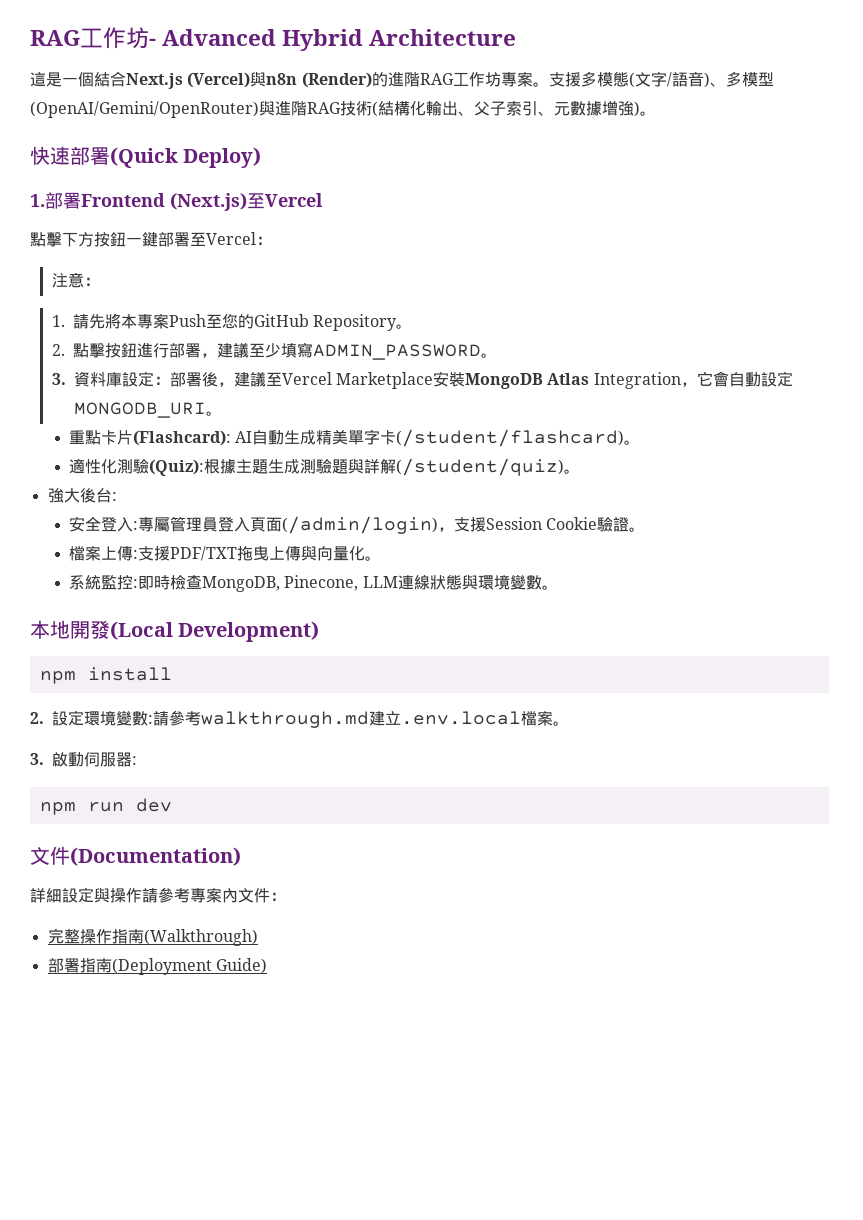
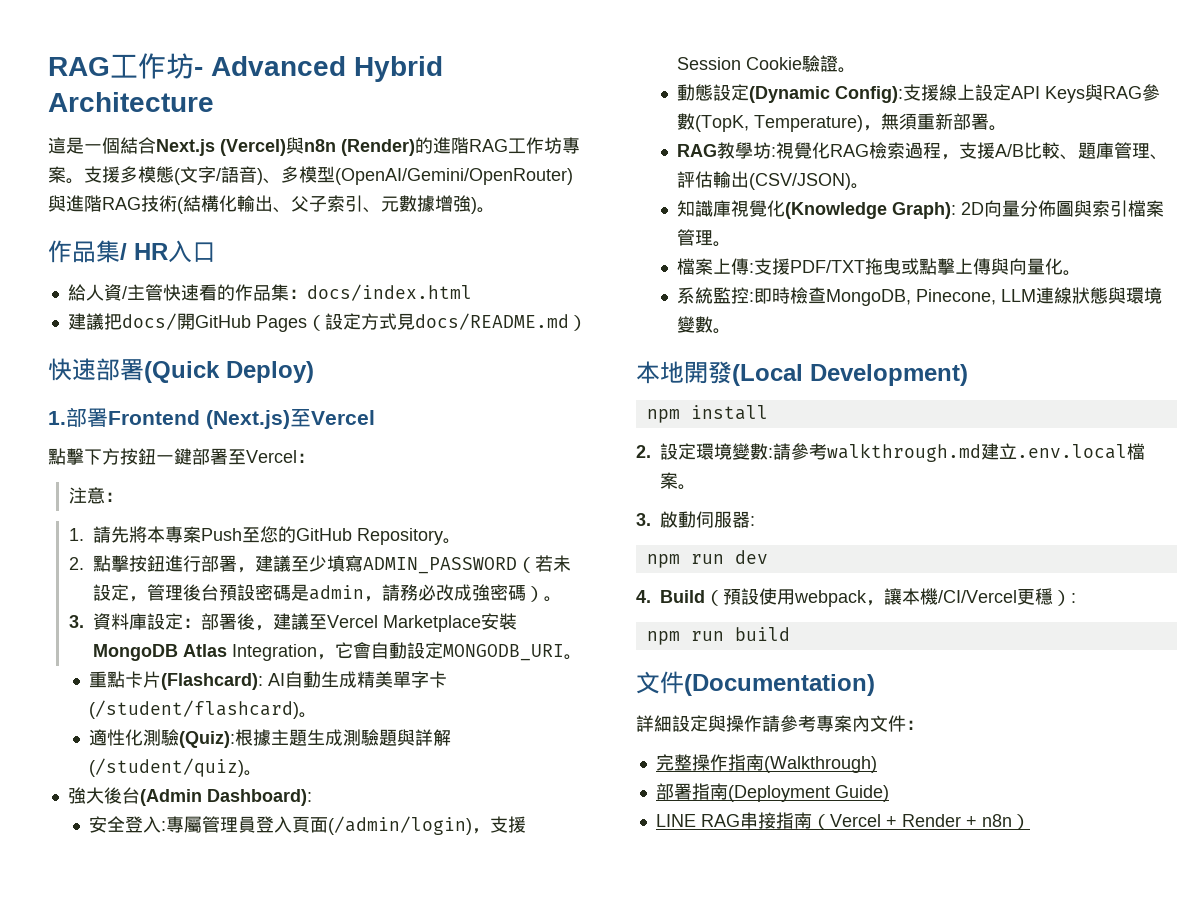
+ 作品集/ HR入口
+ 給人資/主管快速看的作品集：docs/index.html
+ 建議把docs/開GitHub Pages（設定方式見docs/README.md）
- 2.點擊按鈕進行部署，建議至少填寫ADMIN_PASSWORD。
+ 2.點擊按鈕進行部署，建議至少填寫ADMIN_PASSWORD（若未設定，管理後台預設密碼是admin，請務必改成強密碼）。
- 強大後台:
+ 強大後台(Admin Dashboard):
+ 動態設定(Dynamic Config):支援線上設定API Keys與RAG參數(TopK, Temperature)，無須重新部署。
+ RAG教學坊:視覺化RAG檢索過程，支援A/B比較、題庫管理、評估輸出(CSV/JSON)。
+ 知識庫視覺化(Knowledge Graph): 2D向量分佈圖與索引檔案管理。
- 檔案上傳:支援PDF/TXT拖曳上傳與向量化。
+ 檔案上傳:支援PDF/TXT拖曳或點擊上傳與向量化。
+ 4. Build（預設使用webpack，讓本機/CI/Vercel更穩）:
+ npm run build
+ LINE RAG串接指南（Vercel + Render + n8n）

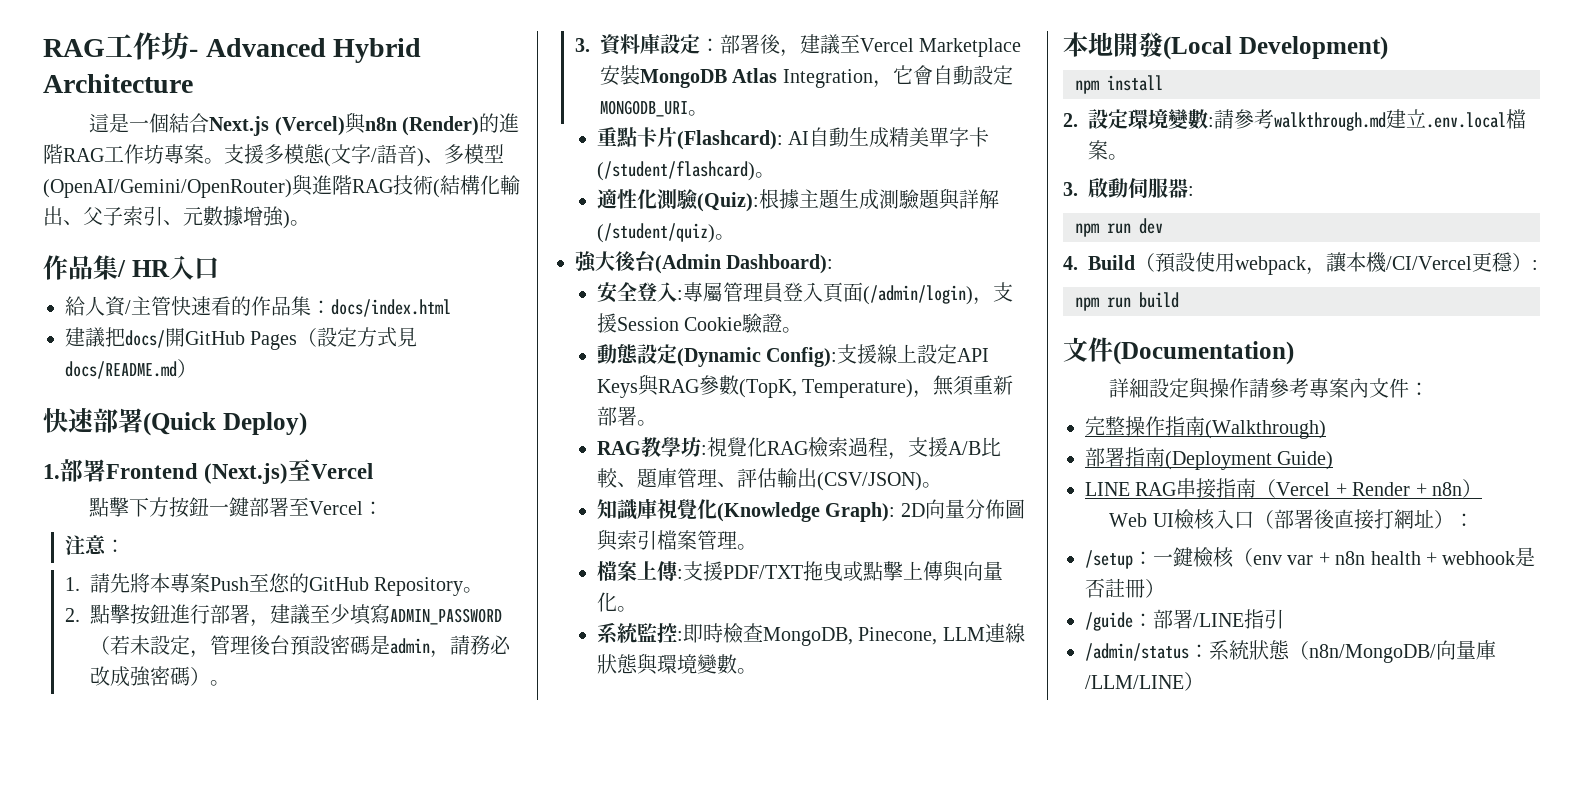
+ Web UI檢核入口（部署後直接打網址）：
+ /setup：一鍵檢核（env var + n8n health + webhook是否註冊）
+ /guide：部署/LINE指引
+ /admin/status：系統狀態（n8n/MongoDB/向量庫/LLM/LINE）

